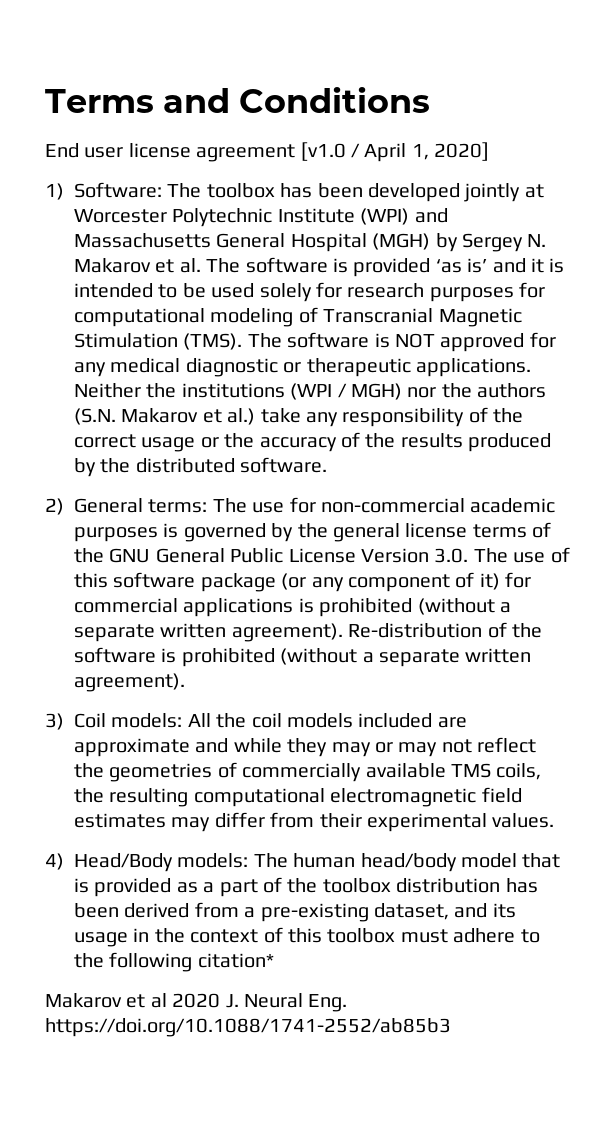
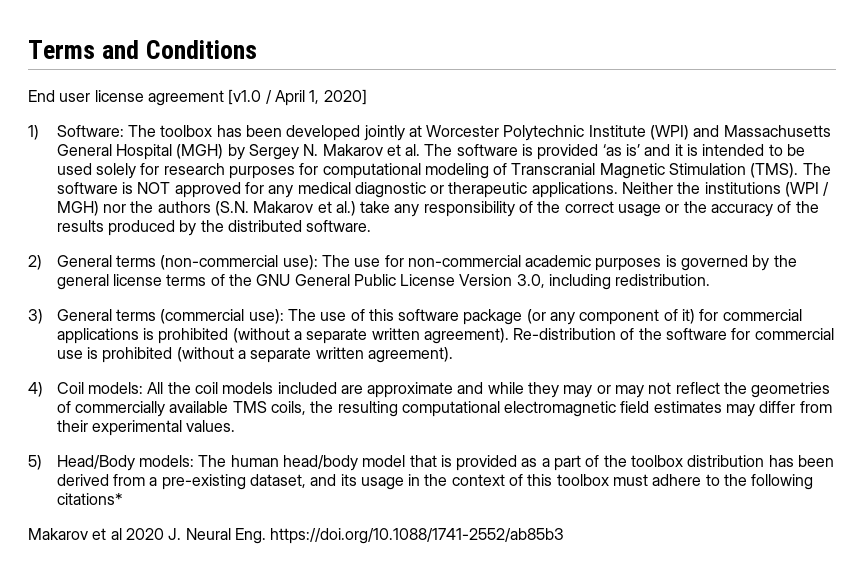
- 2) General terms: The use for non-commercial academic purposes is governed by the general license terms of the GNU General Public License Version 3.0. The use of this software package (or any component of it) for commercial applications is prohibited (without a separate written agreement).
+ 2) General terms (non-commercial use): The use for non-commercial academic purposes is governed by the general license terms of the GNU General Public License Version 3.0, including redistribution.
+ 3) General terms (commercial use): The use of this software package (or any component of it) for commercial applications is prohibited (without a separate written agreement).
- Re-distribution of the software is prohibited (without a separate written agreement).
+ Re-distribution of the software for commercial use is prohibited (without a separate written agreement).
- 3) Coil models: All the coil models included are approximate and while they may or may not reflect the geometries of commercially available TMS coils, the resulting computational electromagnetic field estimates may differ from their experimental values.
+ 4) Coil models: All the coil models included are approximate and while they may or may not reflect the geometries of commercially available TMS coils, the resulting computational electromagnetic field estimates may differ from their experimental values.
- 4) Head/Body models: The human head/body model that is provided as a part of the toolbox distribution has been derived from a pre-existing dataset, and its usage in the context of this toolbox must adhere to the following citation*
+ 5) Head/Body models: The human head/body model that is provided as a part of the toolbox distribution has been derived from a pre-existing dataset, and its usage in the context of this toolbox must adhere to the following citations*

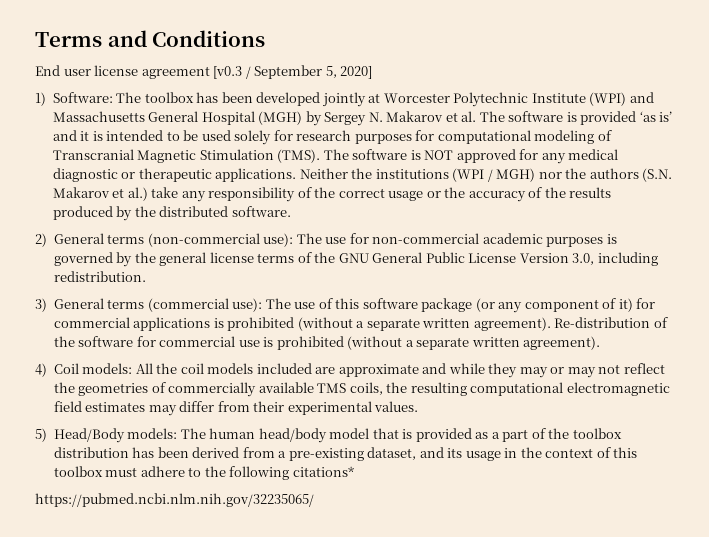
- End user license agreement [v1.0 / April 1, 2020]
+ End user license agreement [v0.3 / September 5, 2020]
- Makarov et al 2020 J. Neural Eng. https://doi.org/10.1088/1741-2552/ab85b3
+ https://pubmed.ncbi.nlm.nih.gov/32235065/

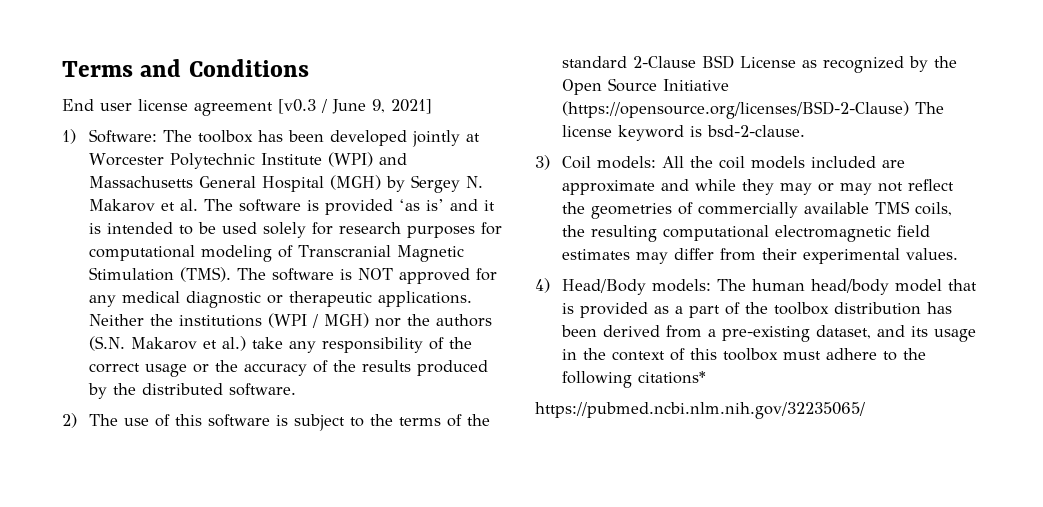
- End user license agreement [v0.3 / September 5, 2020]
+ End user license agreement [v0.3 / June 9, 2021]
- 2) General terms (non-commercial use): The use for non-commercial academic purposes is governed by the general license terms of the GNU General Public License Version 3.0, including redistribution.
- 3) General terms (commercial use): The use of this software package (or any component of it) for commercial applications is prohibited (without a separate written agreement). Re-distribution of the software for commercial use is prohibited (without a separate written agreement).
- 4) Coil models: All the coil models included are approximate and while they may or may not reflect the geometries of commercially available TMS coils, the resulting computational electromagnetic field estimates may differ from their experimental values.
+ 2) The use of this software is subject to the terms of the standard 2-Clause BSD License as recognized by the Open Source Initiative (https://opensource.org/licenses/BSD-2-Clause) The license keyword is bsd-2-clause.
+ 3) Coil models: All the coil models included are approximate and while they may or may not reflect the geometries of commercially available TMS coils, the resulting computational electromagnetic field estimates may differ from their experimental values.
- 5) Head/Body models: The human head/body model that is provided as a part of the toolbox distribution has been derived from a pre-existing dataset, and its usage in the context of this toolbox must adhere to the following citations*
+ 4) Head/Body models: The human head/body model that is provided as a part of the toolbox distribution has been derived from a pre-existing dataset, and its usage in the context of this toolbox must adhere to the following citations*

